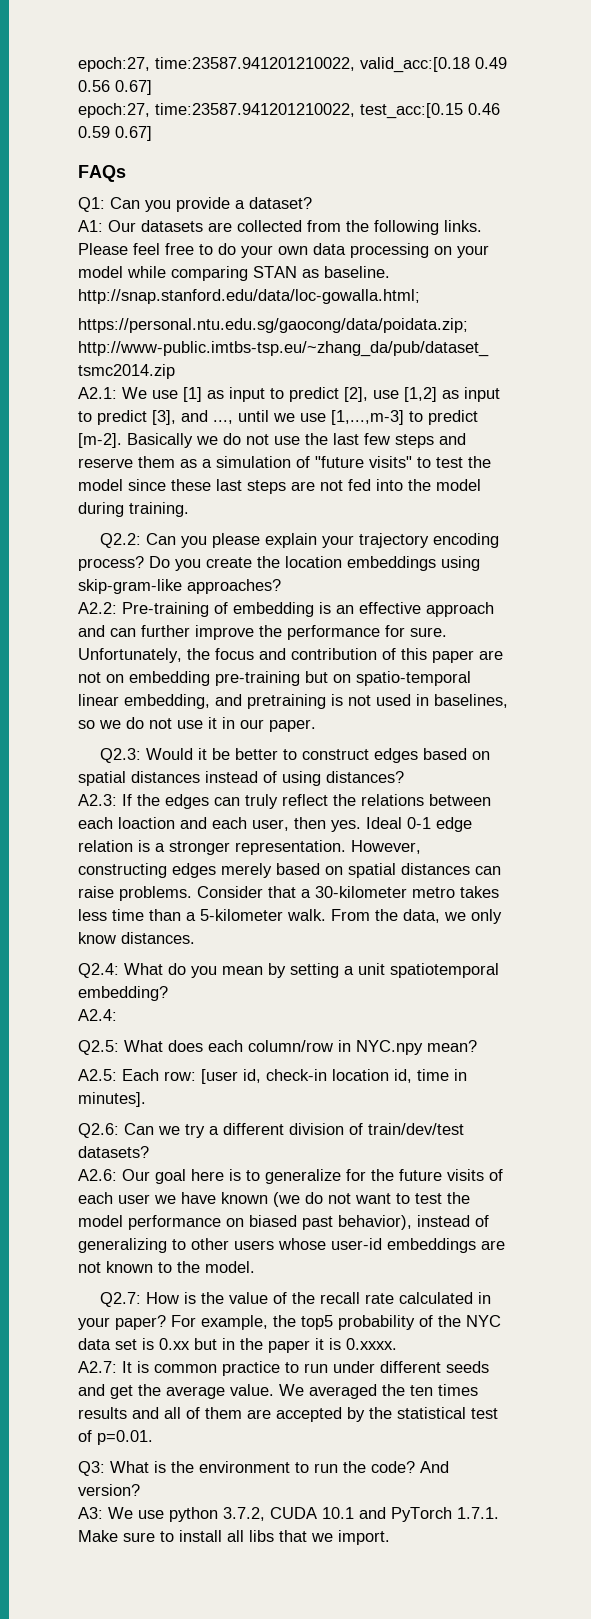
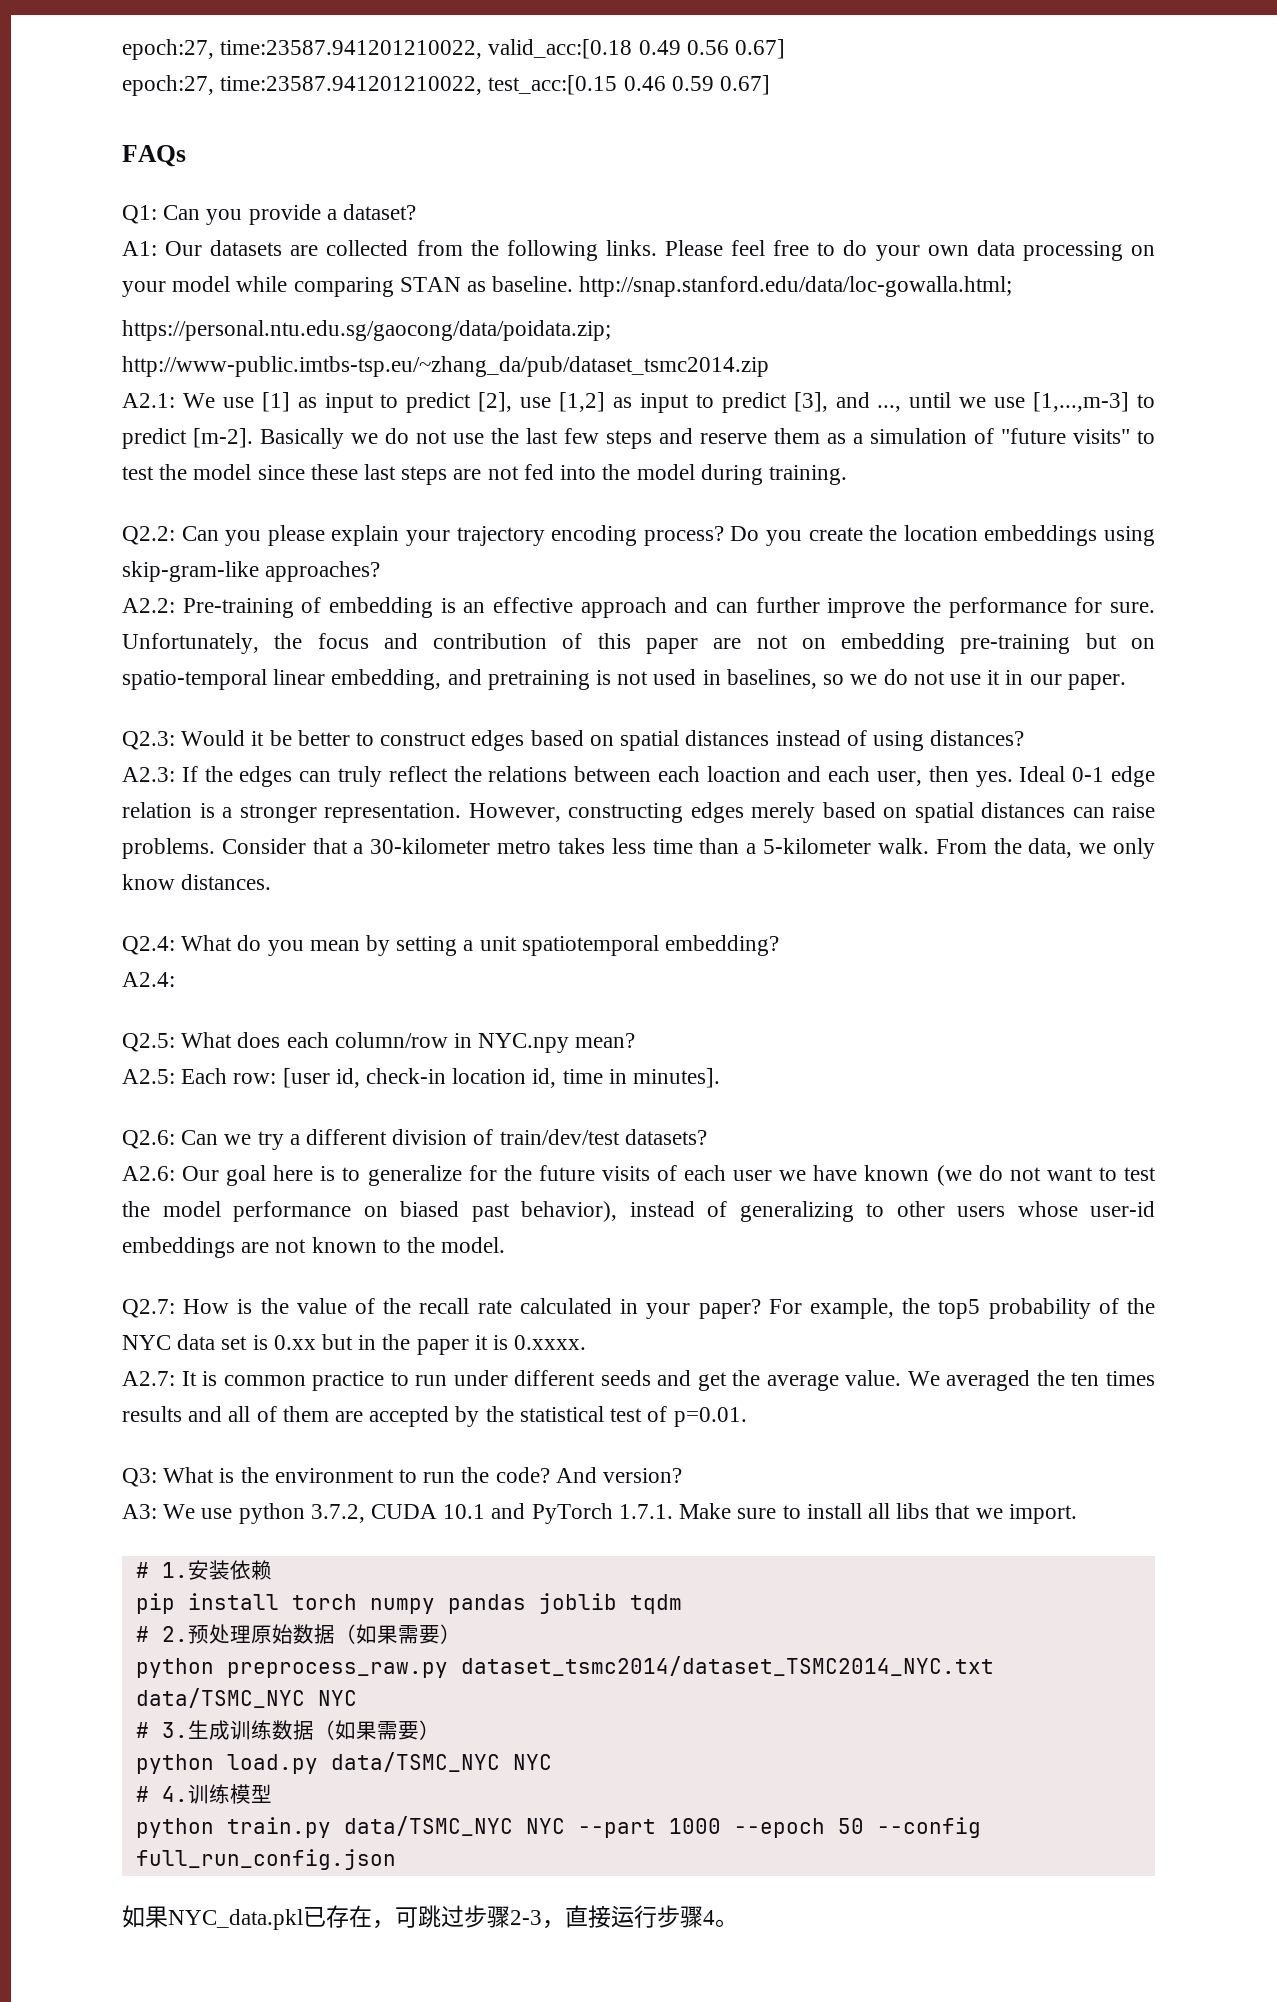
+ # 1.安装依赖
+ pip install torch numpy pandas joblib tqdm
+ # 2.预处理原始数据（如果需要）
+ python preprocess_raw.py dataset_tsmc2014/dataset_TSMC2014_NYC.txt data/TSMC_NYC NYC
+ # 3.生成训练数据（如果需要）
+ python load.py data/TSMC_NYC NYC
+ # 4.训练模型
+ python train.py data/TSMC_NYC NYC --part 1000 --epoch 50 --config full_run_config.json
+ 如果NYC_data.pkl已存在，可跳过步骤2-3，直接运行步骤4。

